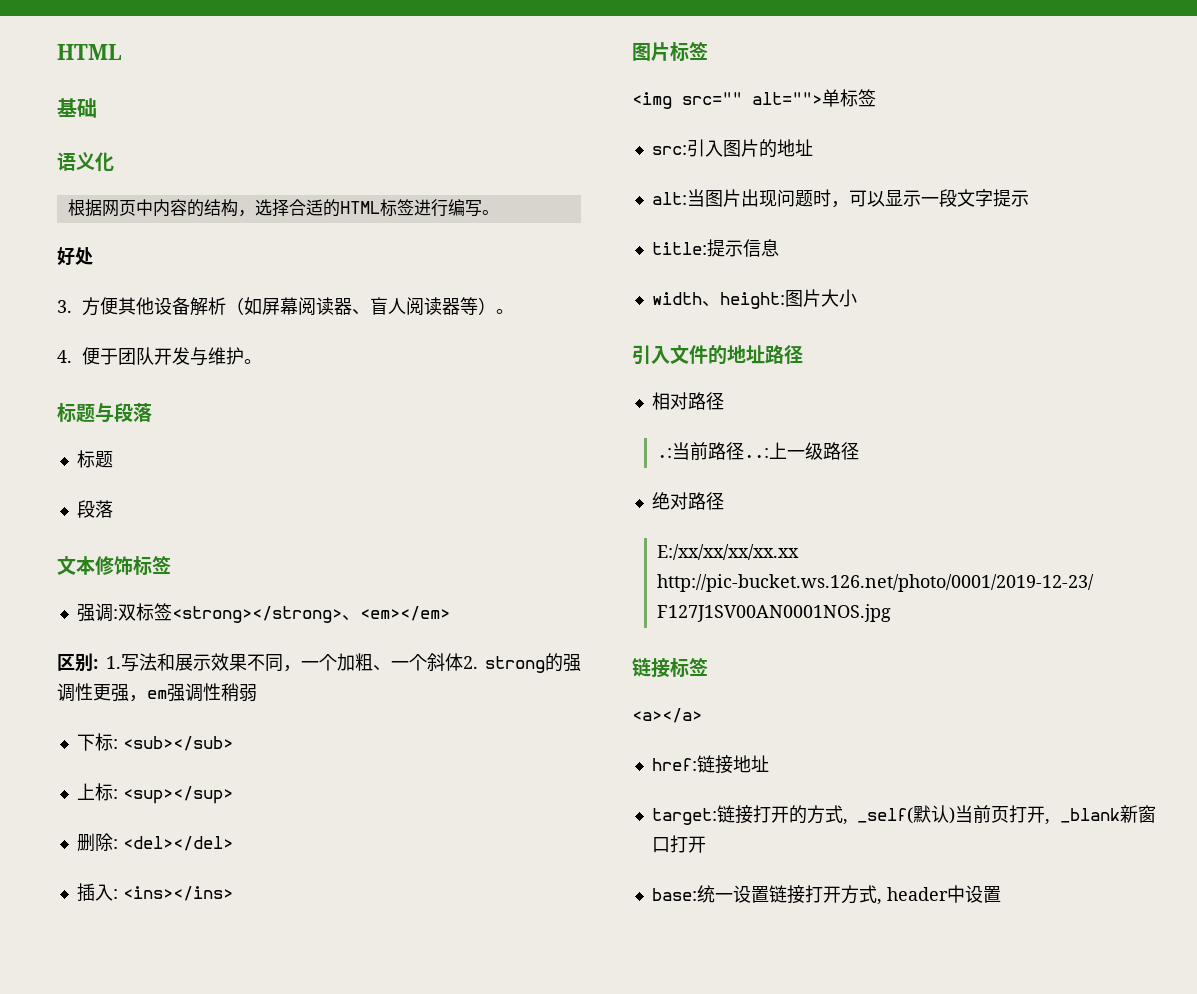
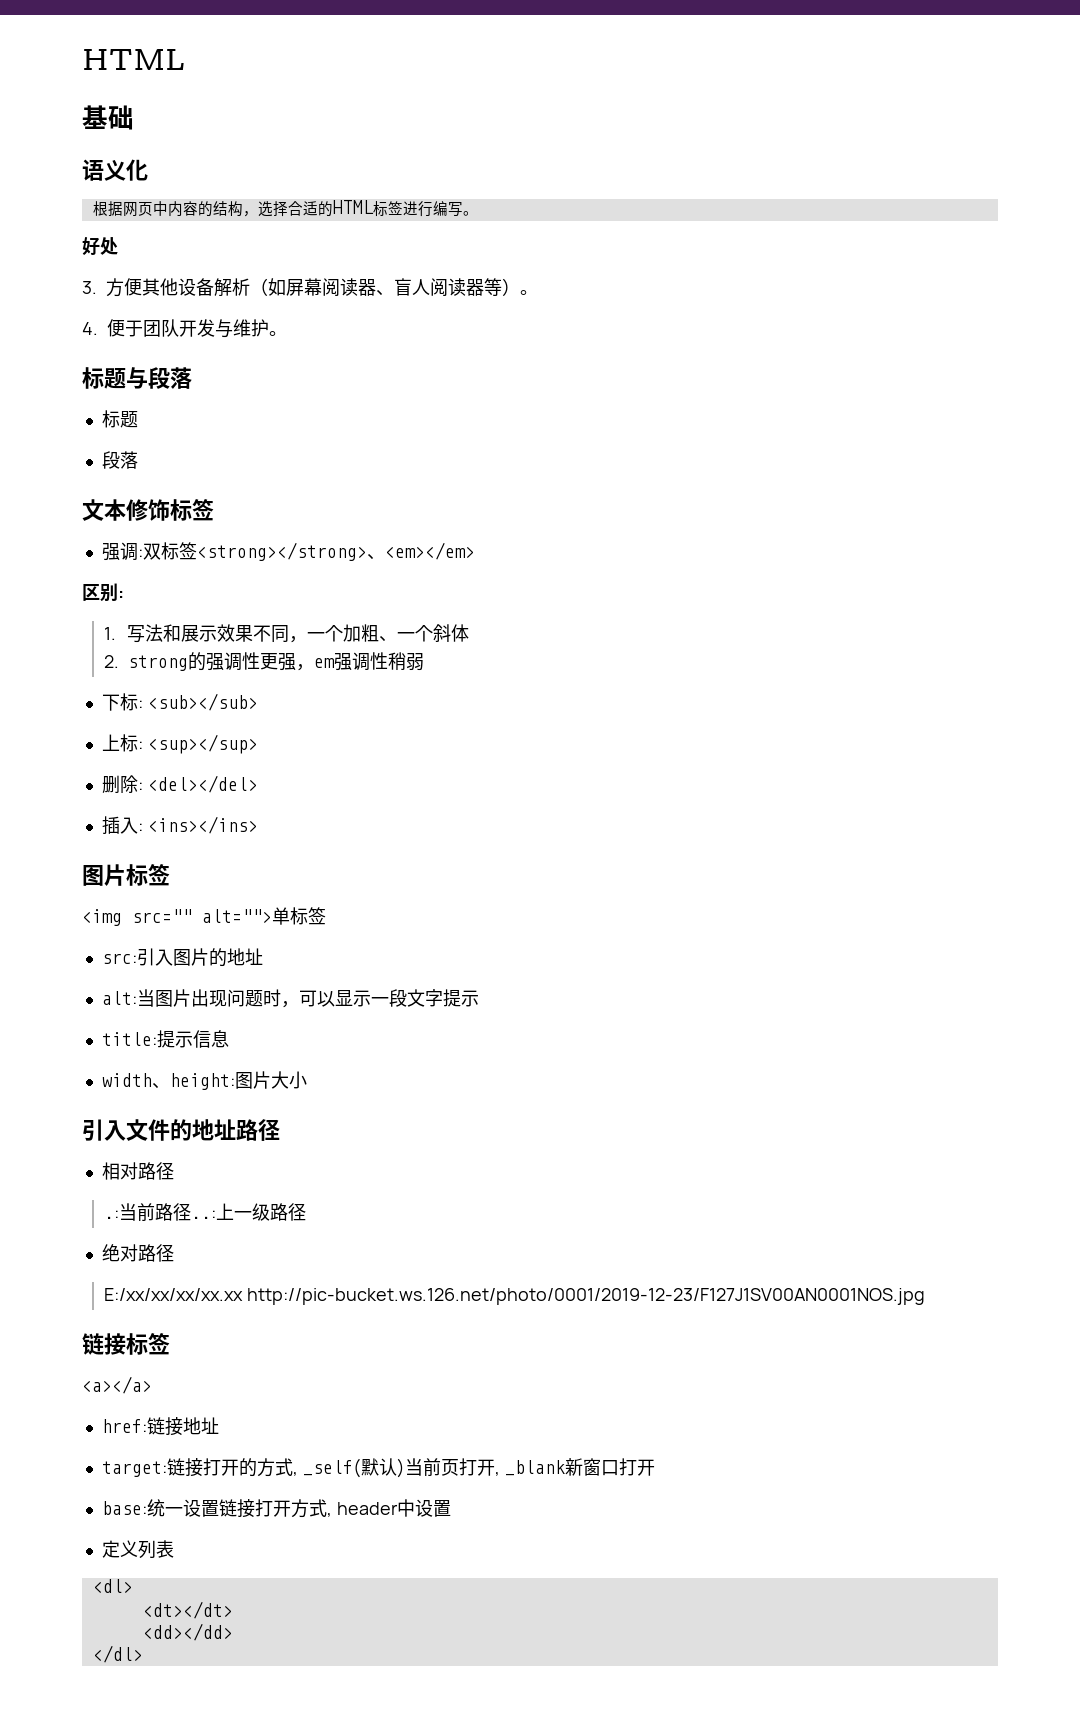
- 区别: 1.写法和展示效果不同，一个加粗、一个斜体2. strong的强调性更强，em强调性稍弱
+ 区别:
+ 1.写法和展示效果不同，一个加粗、一个斜体
+ 2. strong的强调性更强，em强调性稍弱
+ 定义列表
+ <dl>
+ <dt></dt>
+ <dd></dd>
+ </dl>

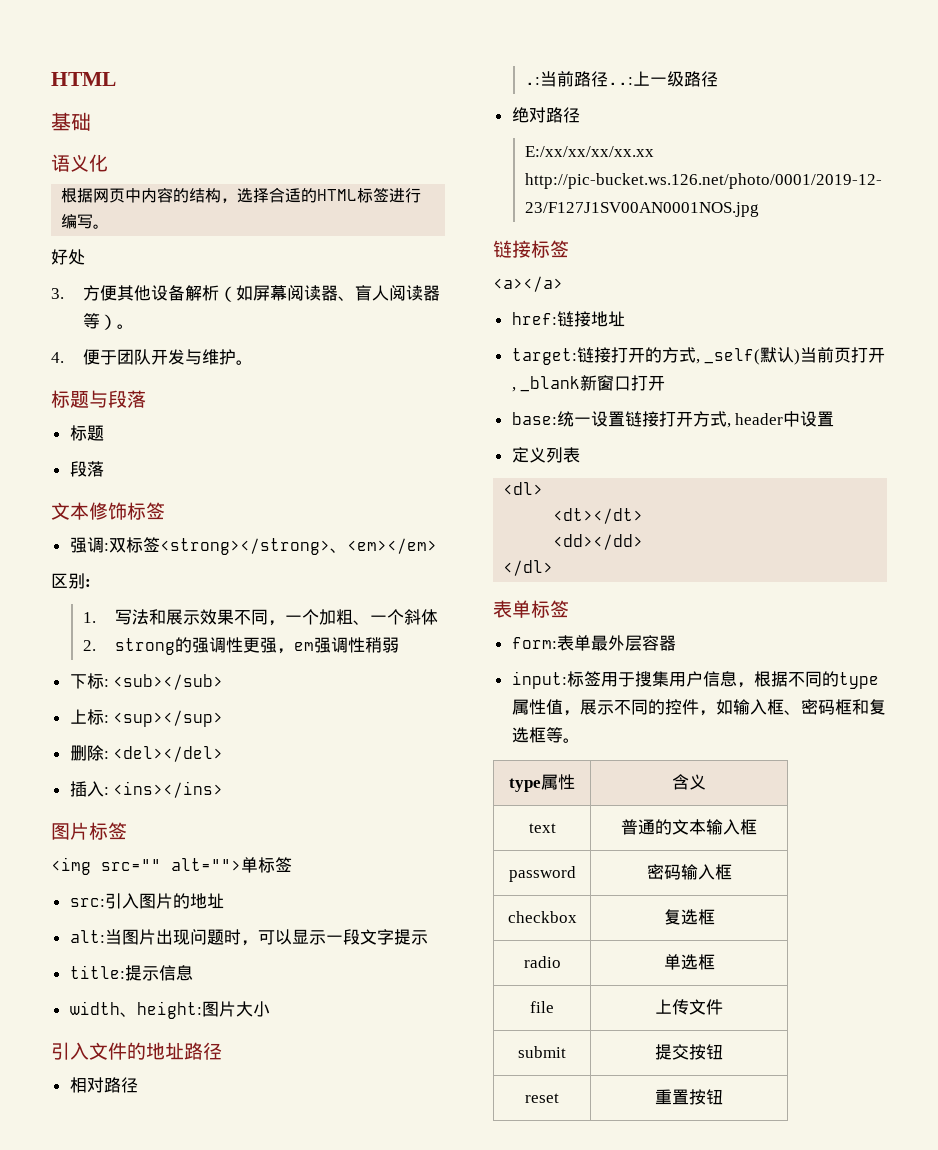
+ 表单标签
+ form:表单最外层容器
+ input:标签用于搜集用户信息，根据不同的type属性值，展示不同的控件，如输入框、密码框和复选框等。
+ type属性 | 含义
+ text | 普通的文本输入框
+ password | 密码输入框
+ checkbox | 复选框
+ radio | 单选框
+ file | 上传文件
+ submit | 提交按钮
+ reset | 重置按钮

